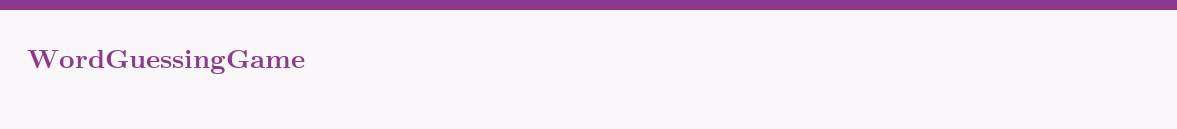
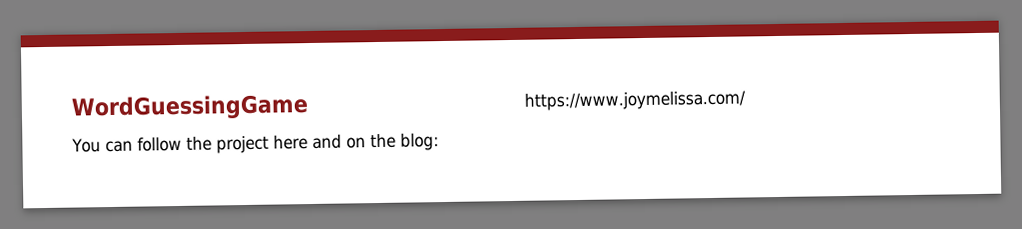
+ You can follow the project here and on the blog: https://www.joymelissa.com/

